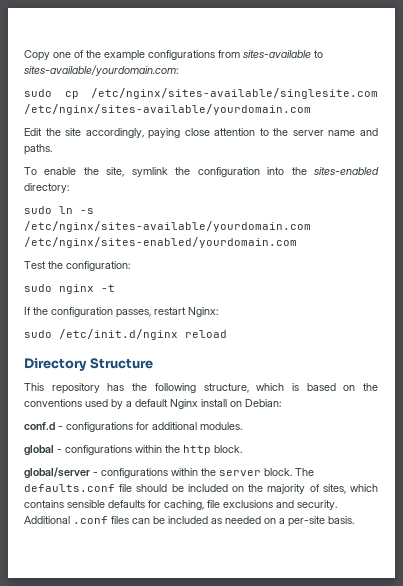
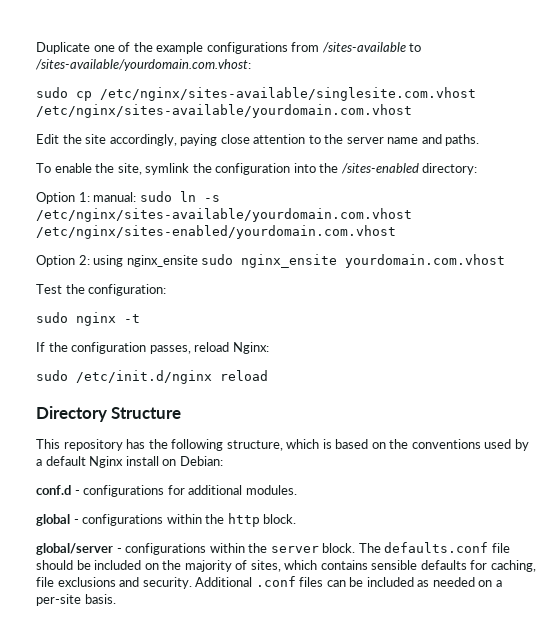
- Copy one of the example configurations from sites-available to sites-available/yourdomain.com:
+ Duplicate one of the example configurations from /sites-available to /sites-available/yourdomain.com.vhost:
- sudo cp /etc/nginx/sites-available/singlesite.com /etc/nginx/sites-available/yourdomain.com
+ sudo cp /etc/nginx/sites-available/singlesite.com.vhost /etc/nginx/sites-available/yourdomain.com.vhost
- To enable the site, symlink the configuration into the sites-enabled directory:
+ To enable the site, symlink the configuration into the /sites-enabled directory:
- sudo ln -s /etc/nginx/sites-available/yourdomain.com /etc/nginx/sites-enabled/yourdomain.com
+ Option 1: manual: sudo ln -s /etc/nginx/sites-available/yourdomain.com.vhost /etc/nginx/sites-enabled/yourdomain.com.vhost
+ Option 2: using nginx_ensite sudo nginx_ensite yourdomain.com.vhost
- If the configuration passes, restart Nginx:
+ If the configuration passes, reload Nginx:

